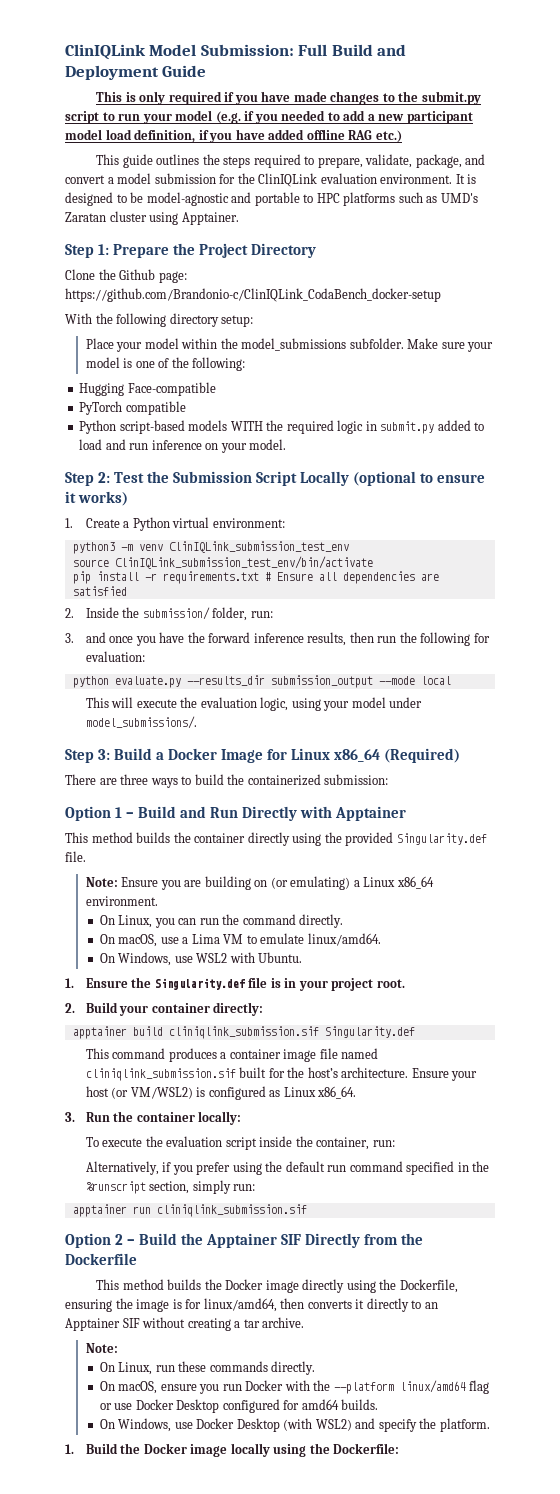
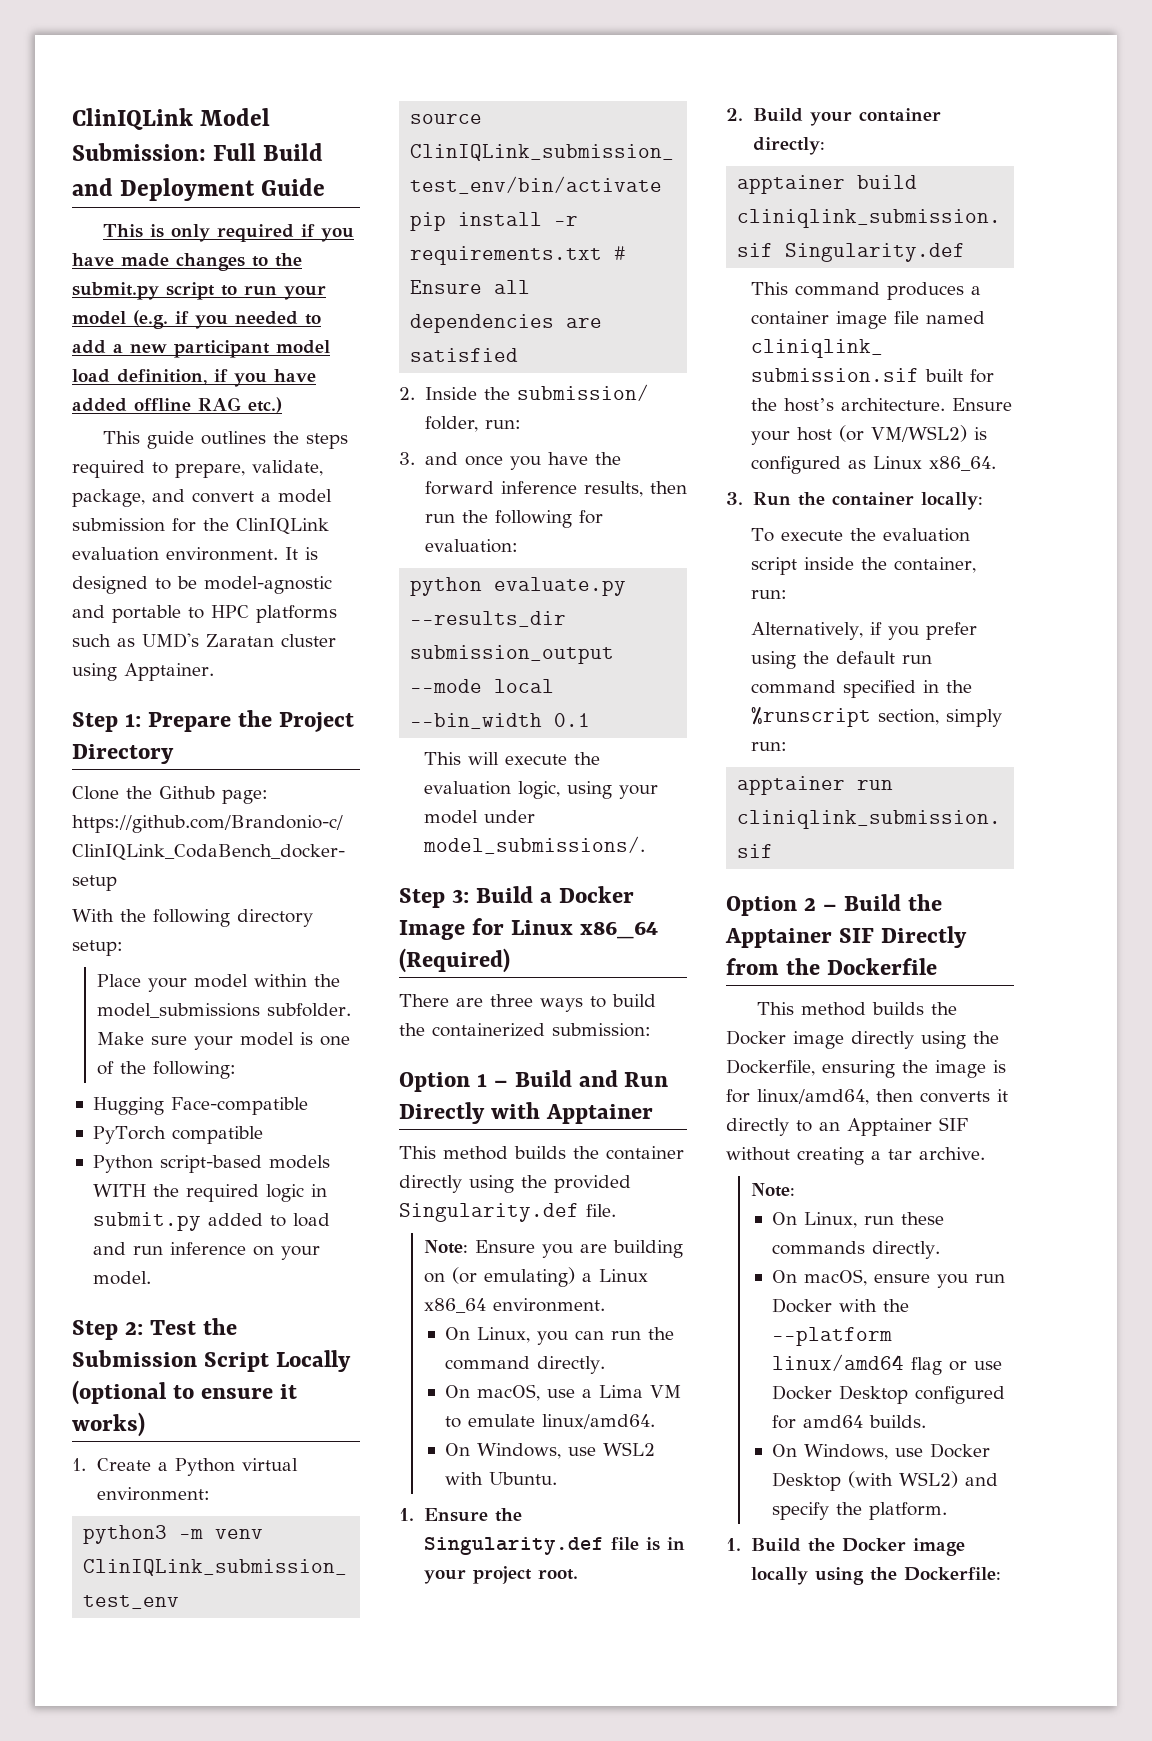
- python evaluate.py --results_dir submission_output --mode local
+ python evaluate.py --results_dir submission_output --mode local --bin_width 0.1

